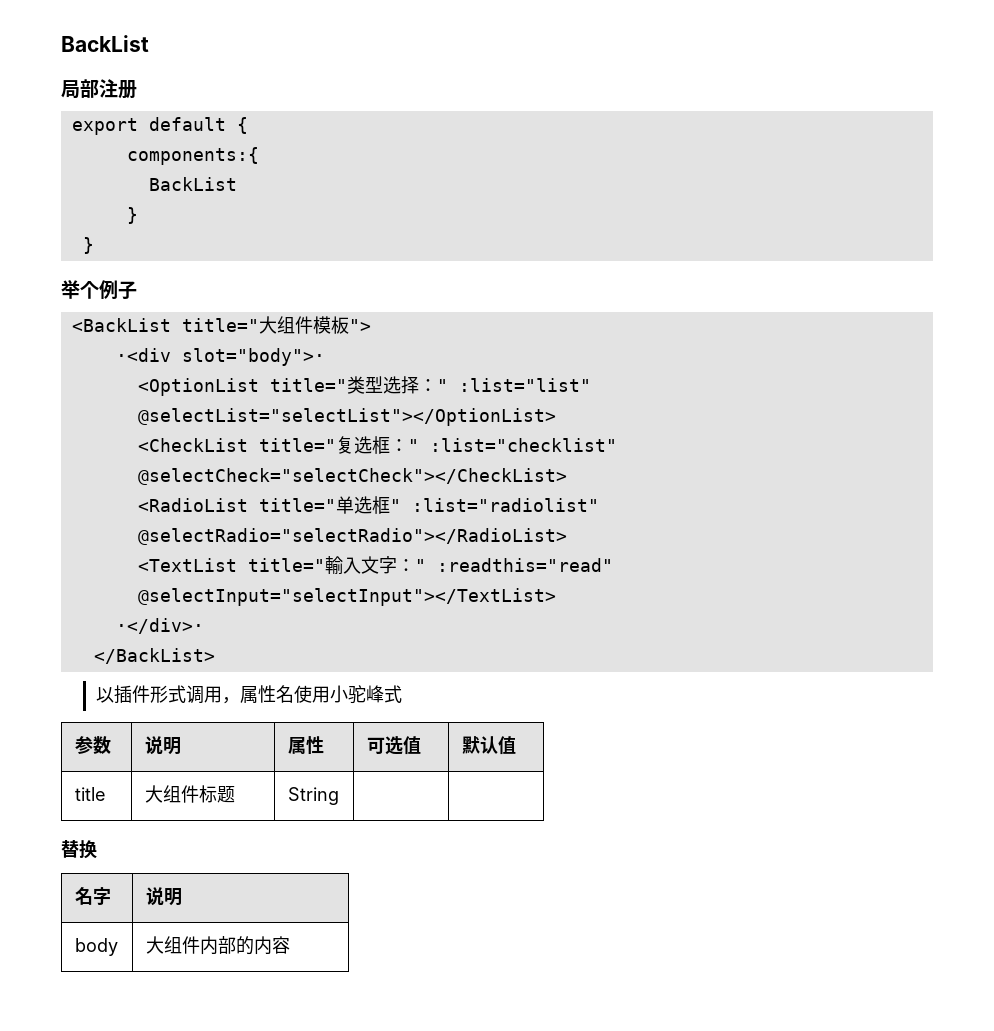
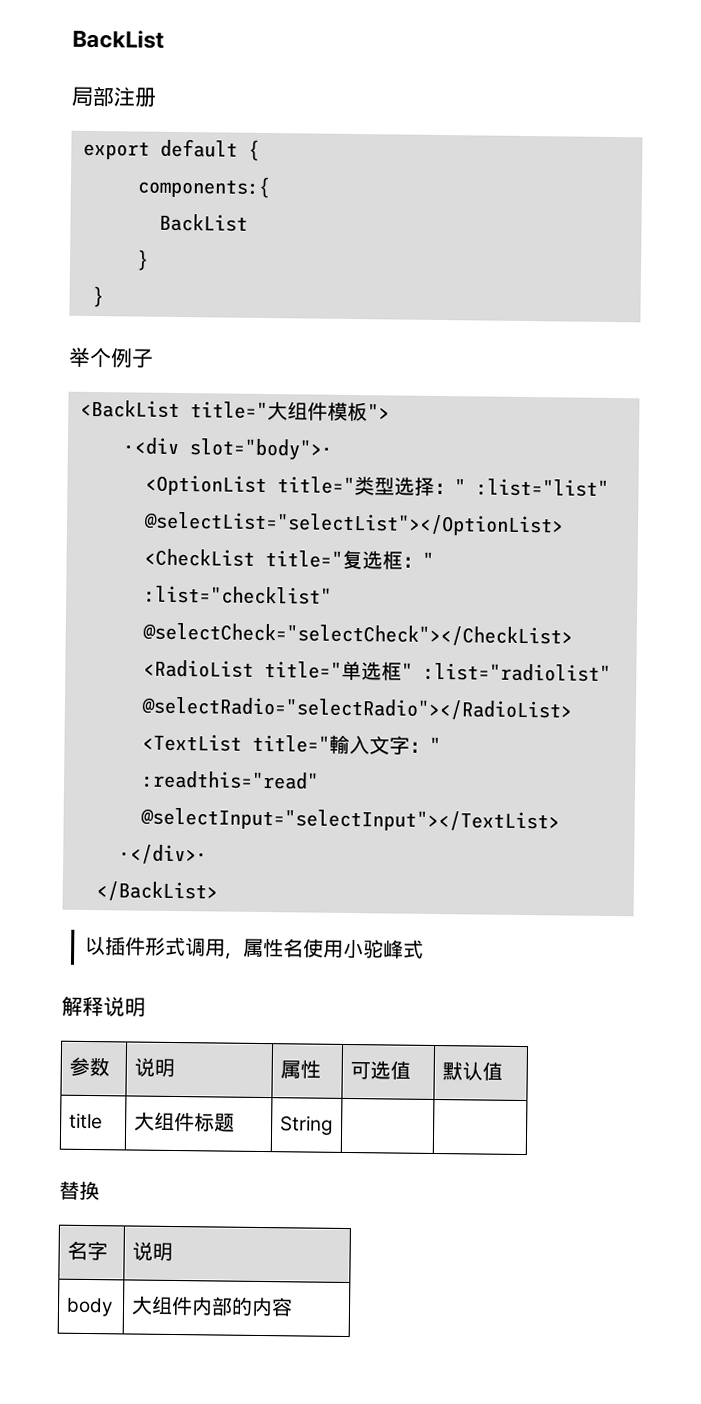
+ 解释说明

